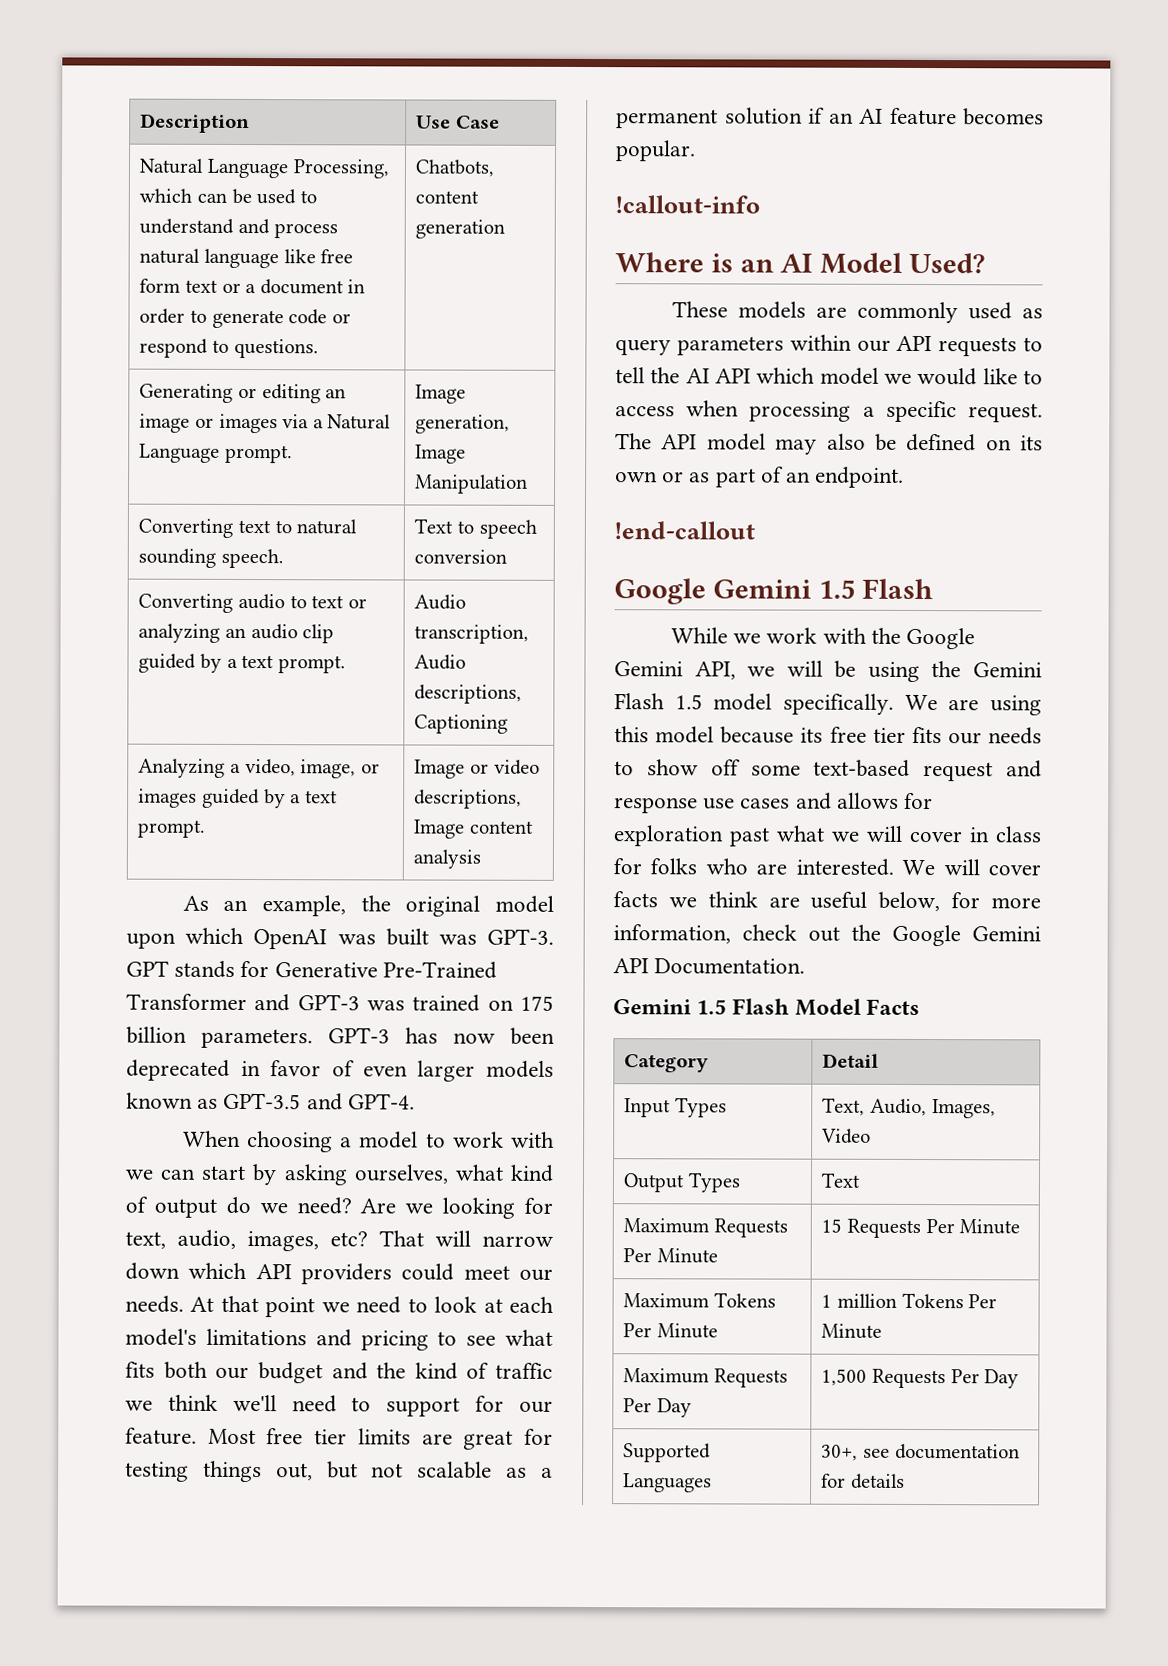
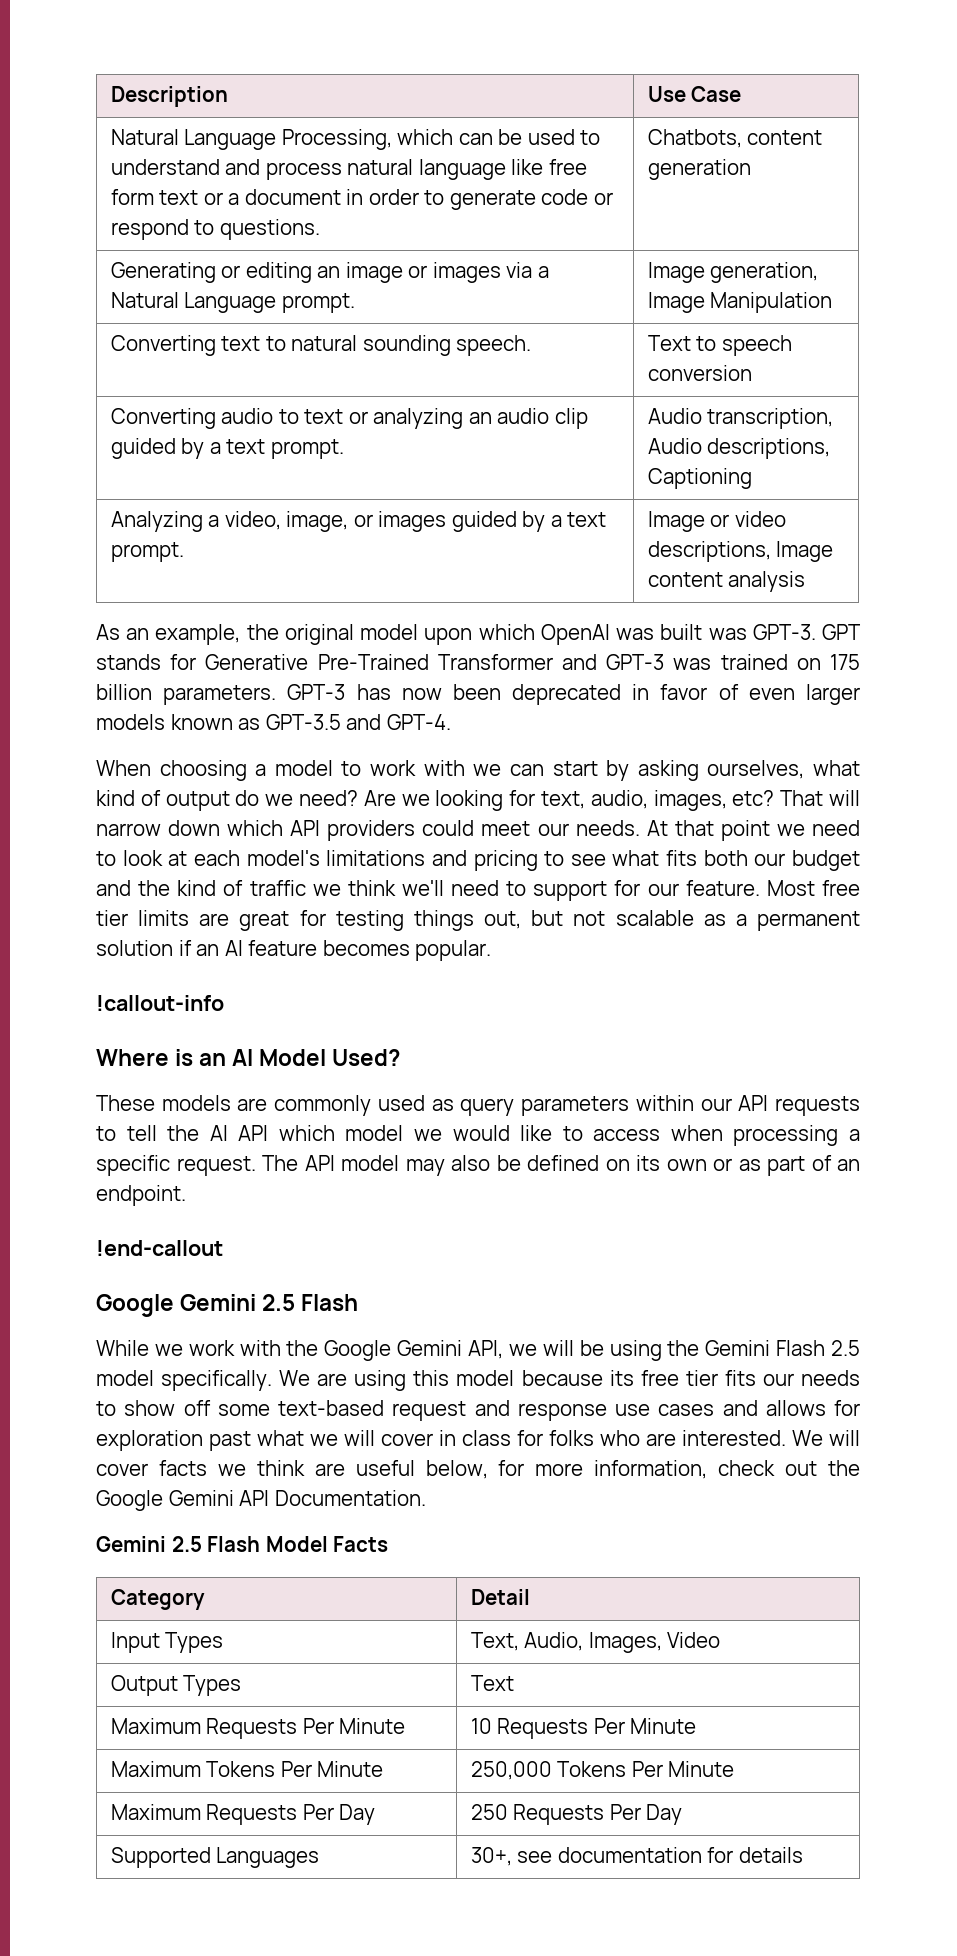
- Google Gemini 1.5 Flash
+ Google Gemini 2.5 Flash
- While we work with the Google Gemini API, we will be using the Gemini Flash 1.5 model specifically.
+ While we work with the Google Gemini API, we will be using the Gemini Flash 2.5 model specifically.
- Gemini 1.5 Flash Model Facts
+ Gemini 2.5 Flash Model Facts
- Maximum Requests Per Minute | 15 Requests Per Minute
+ Maximum Requests Per Minute | 10 Requests Per Minute
- Maximum Tokens Per Minute | 1 million Tokens Per Minute
+ Maximum Tokens Per Minute | 250,000 Tokens Per Minute
- Maximum Requests Per Day | 1,500 Requests Per Day
+ Maximum Requests Per Day | 250 Requests Per Day

